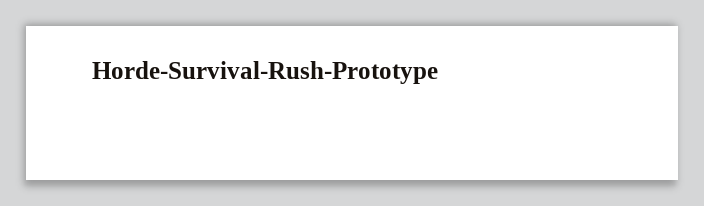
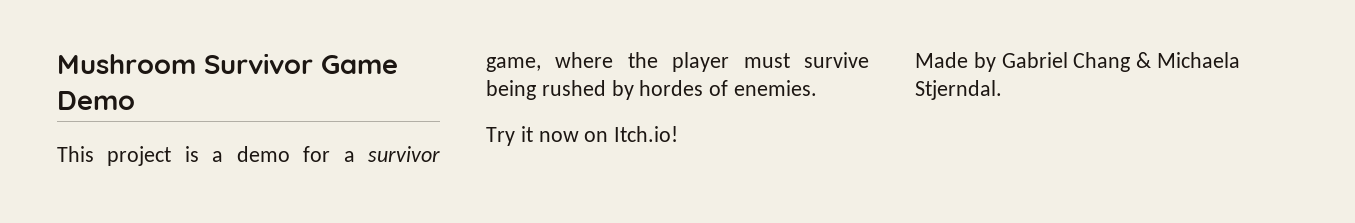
- Horde-Survival-Rush-Prototype
+ Mushroom Survivor Game Demo
+ This project is a demo for a survivor game, where the player must survive being rushed by hordes of enemies.
+ Try it now on Itch.io!
+ Made by Gabriel Chang & Michaela Stjerndal.

